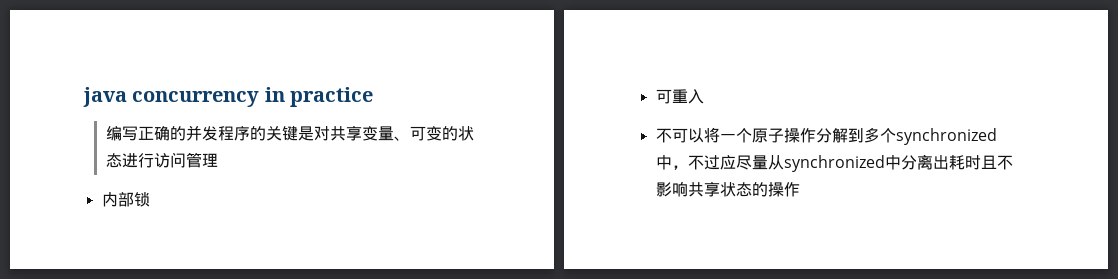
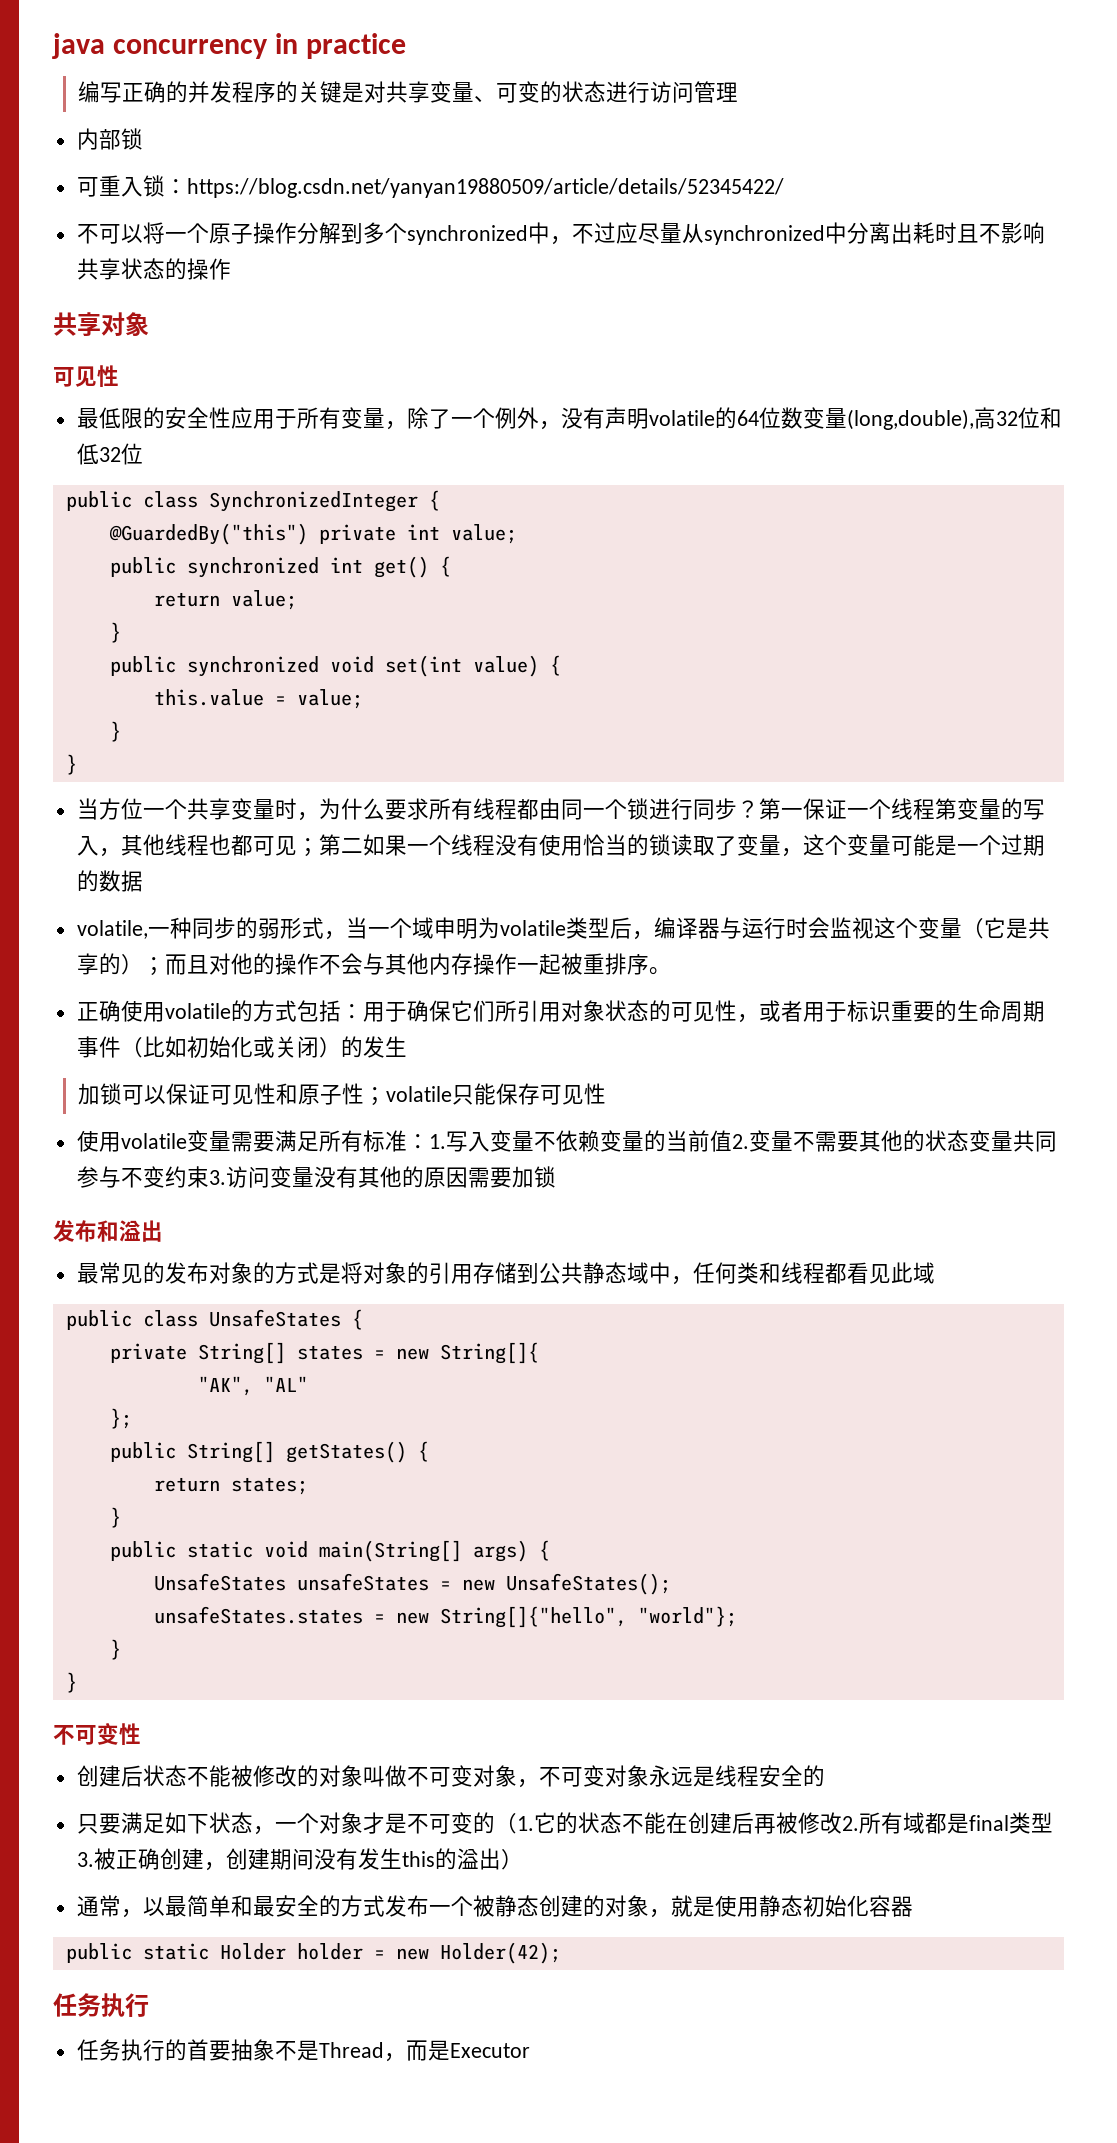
- 可重入
+ 可重入锁：https://blog.csdn.net/yanyan19880509/article/details/52345422/
+ 共享对象
+ 可见性
+ 最低限的安全性应用于所有变量，除了一个例外，没有声明volatile的64位数变量(long,double),高32位和低32位
+ public class SynchronizedInteger {
+ @GuardedBy("this") private int value;
+ public synchronized int get() {
+ return value;
+ }
+ public synchronized void set(int value) {
+ this.value = value;
+ }
+ }
+ 当方位一个共享变量时，为什么要求所有线程都由同一个锁进行同步？第一保证一个线程第变量的写入，其他线程也都可见；第二如果一个线程没有使用恰当的锁读取了变量，这个变量可能是一个过期的数据
+ volatile,一种同步的弱形式，当一个域申明为volatile类型后，编译器与运行时会监视这个变量（它是共享的）；而且对他的操作不会与其他内存操作一起被重排序。
+ 正确使用volatile的方式包括：用于确保它们所引用对象状态的可见性，或者用于标识重要的生命周期事件（比如初始化或关闭）的发生
+ 加锁可以保证可见性和原子性；volatile只能保存可见性
+ 使用volatile变量需要满足所有标准：1.写入变量不依赖变量的当前值2.变量不需要其他的状态变量共同参与不变约束3.访问变量没有其他的原因需要加锁
+ 发布和溢出
+ 最常见的发布对象的方式是将对象的引用存储到公共静态域中，任何类和线程都看见此域
+ public class UnsafeStates {
+ private String[] states = new String[]{
+ "AK", "AL"
+ };
+ public String[] getStates() {
+ return states;
+ }
+ public static void main(String[] args) {
+ UnsafeStates unsafeStates = new UnsafeStates();
+ unsafeStates.states = new String[]{"hello", "world"};
+ }
+ }
+ 不可变性
+ 创建后状态不能被修改的对象叫做不可变对象，不可变对象永远是线程安全的
+ 只要满足如下状态，一个对象才是不可变的（1.它的状态不能在创建后再被修改2.所有域都是final类型3.被正确创建，创建期间没有发生this的溢出）
+ 通常，以最简单和最安全的方式发布一个被静态创建的对象，就是使用静态初始化容器
+ public static Holder holder = new Holder(42);
+ 任务执行
+ 任务执行的首要抽象不是Thread，而是Executor

